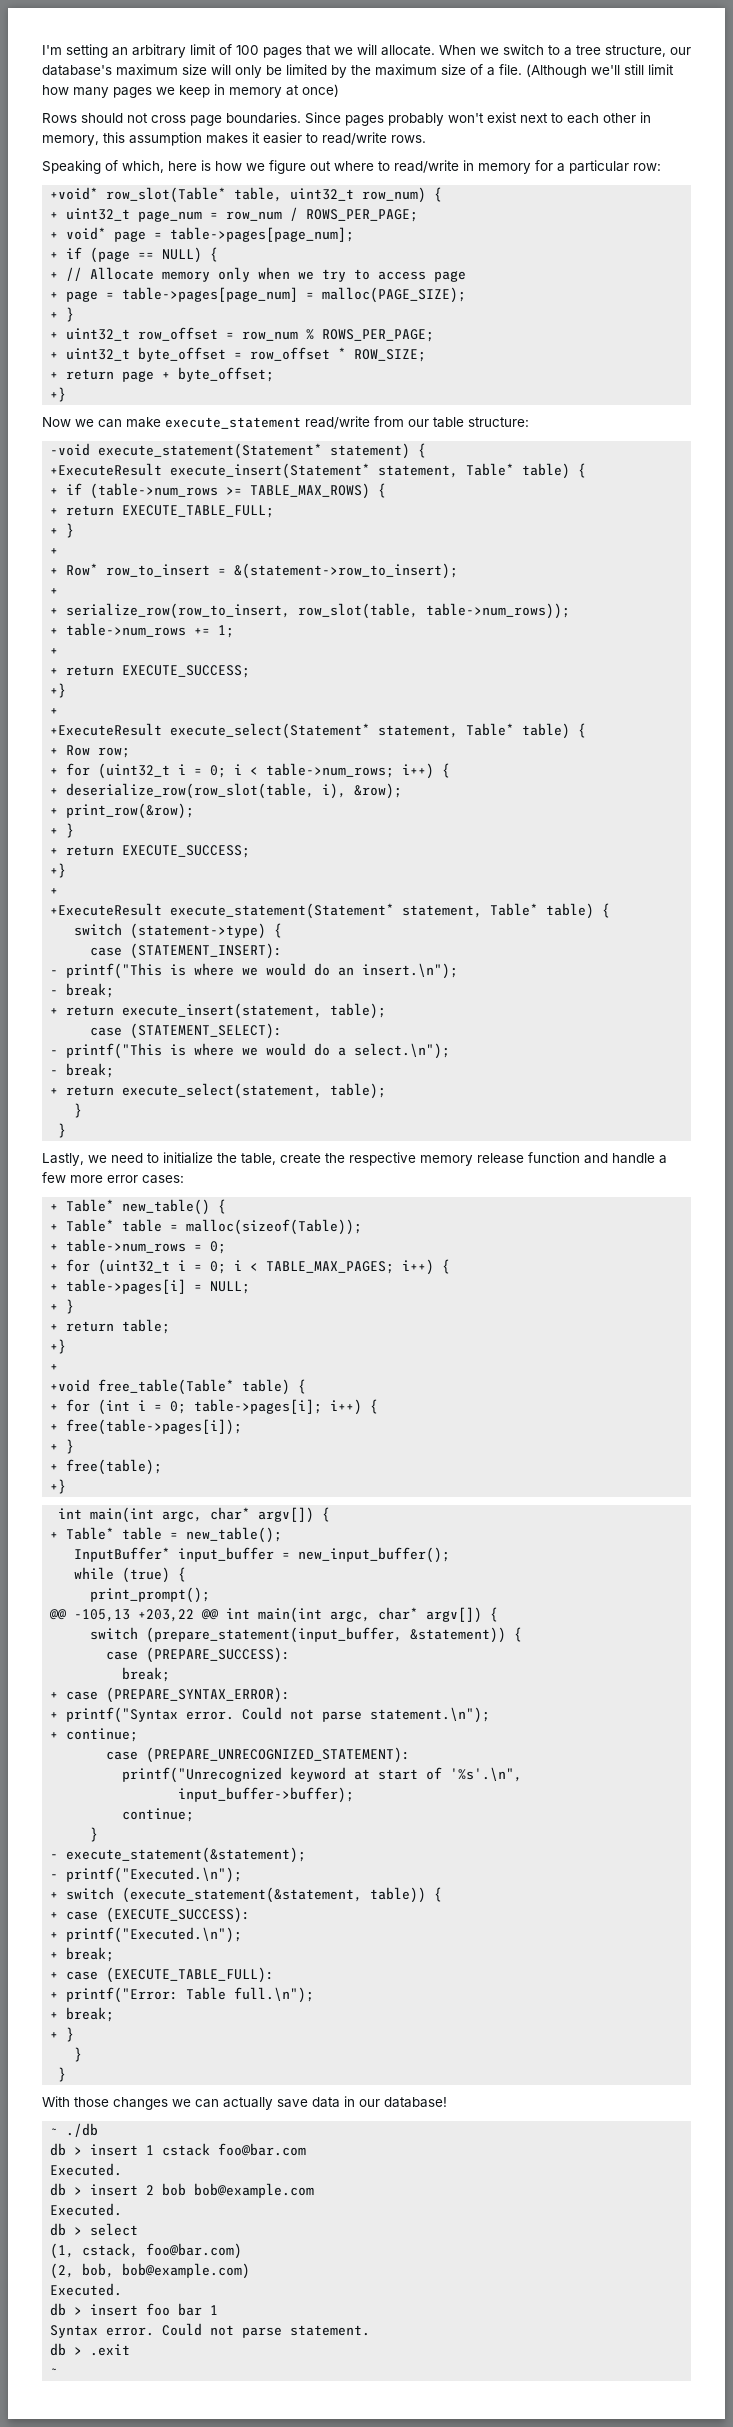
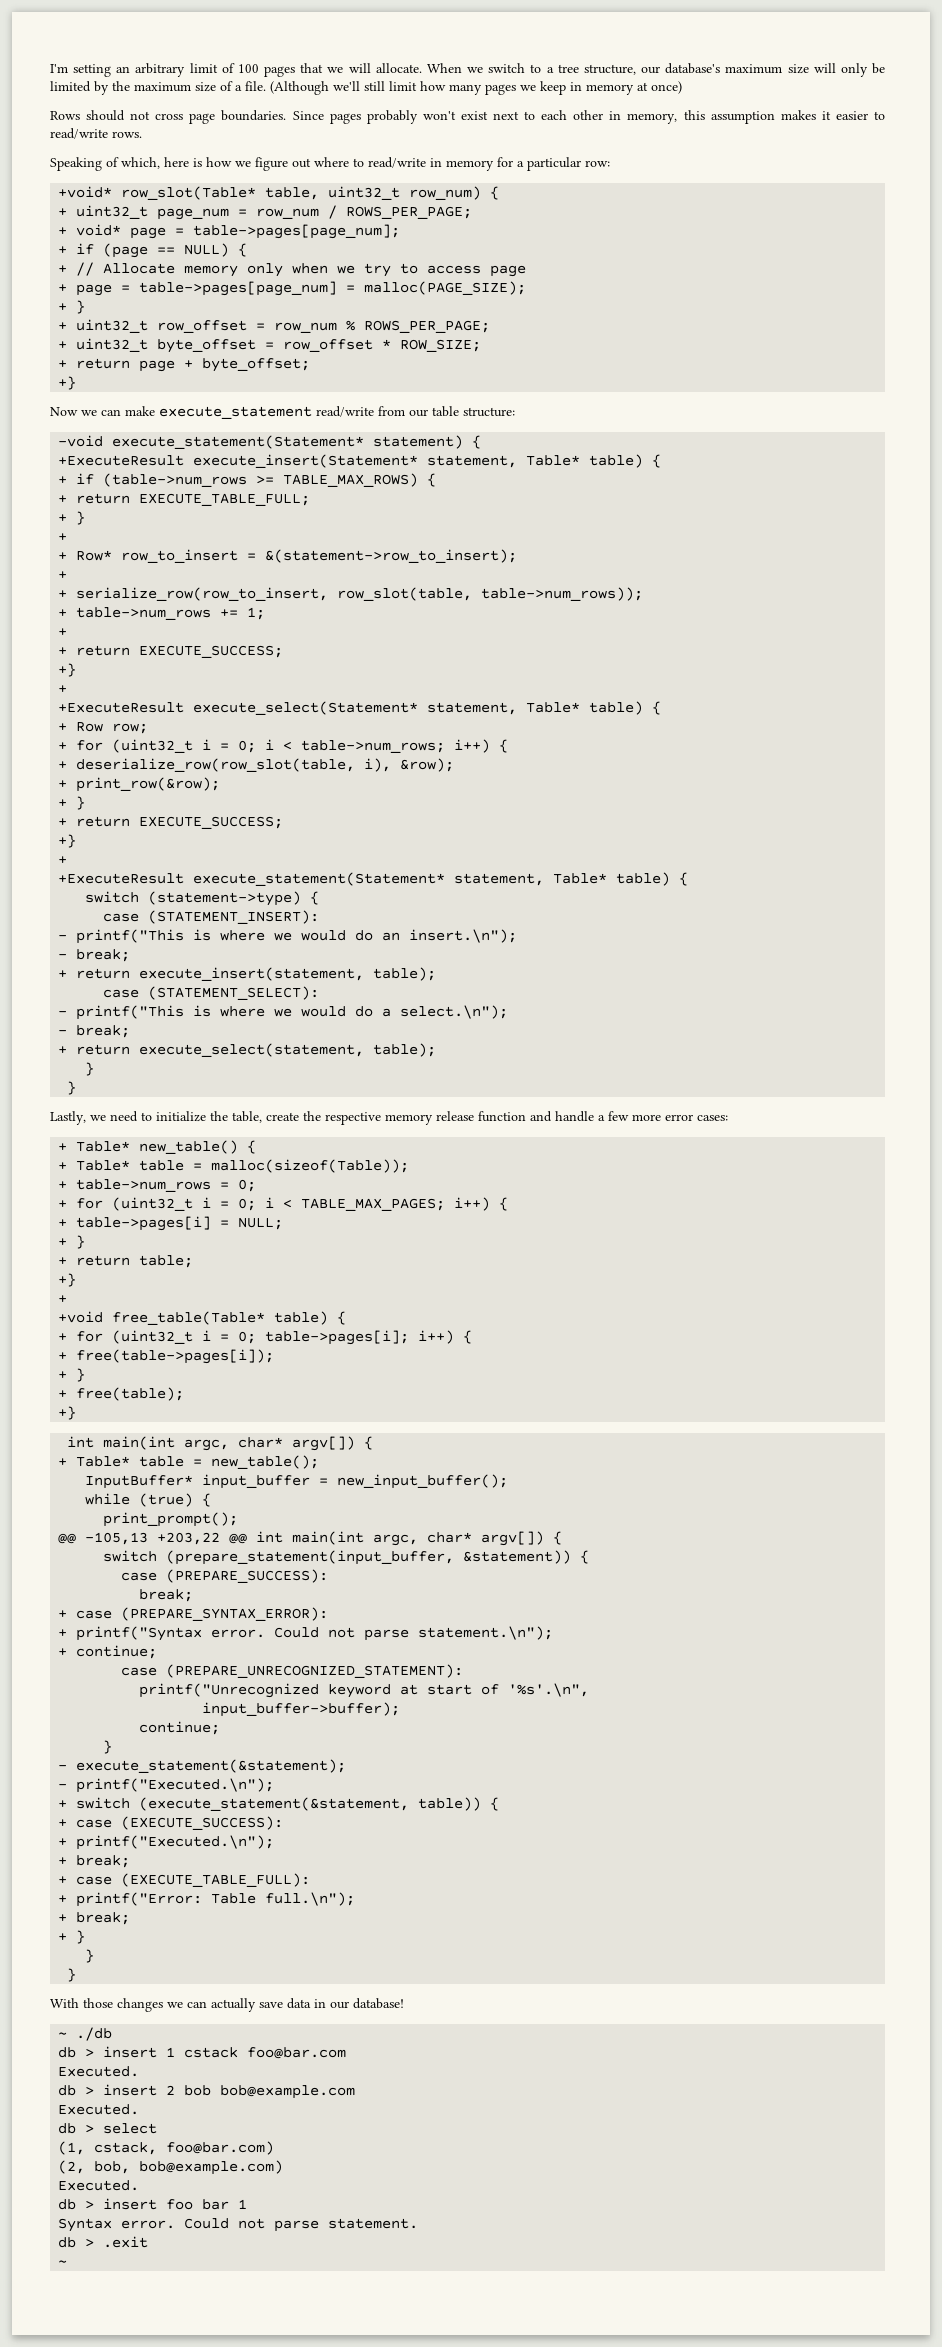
- + for (int i = 0; table->pages[i]; i++) {
+ + for (uint32_t i = 0; table->pages[i]; i++) {

